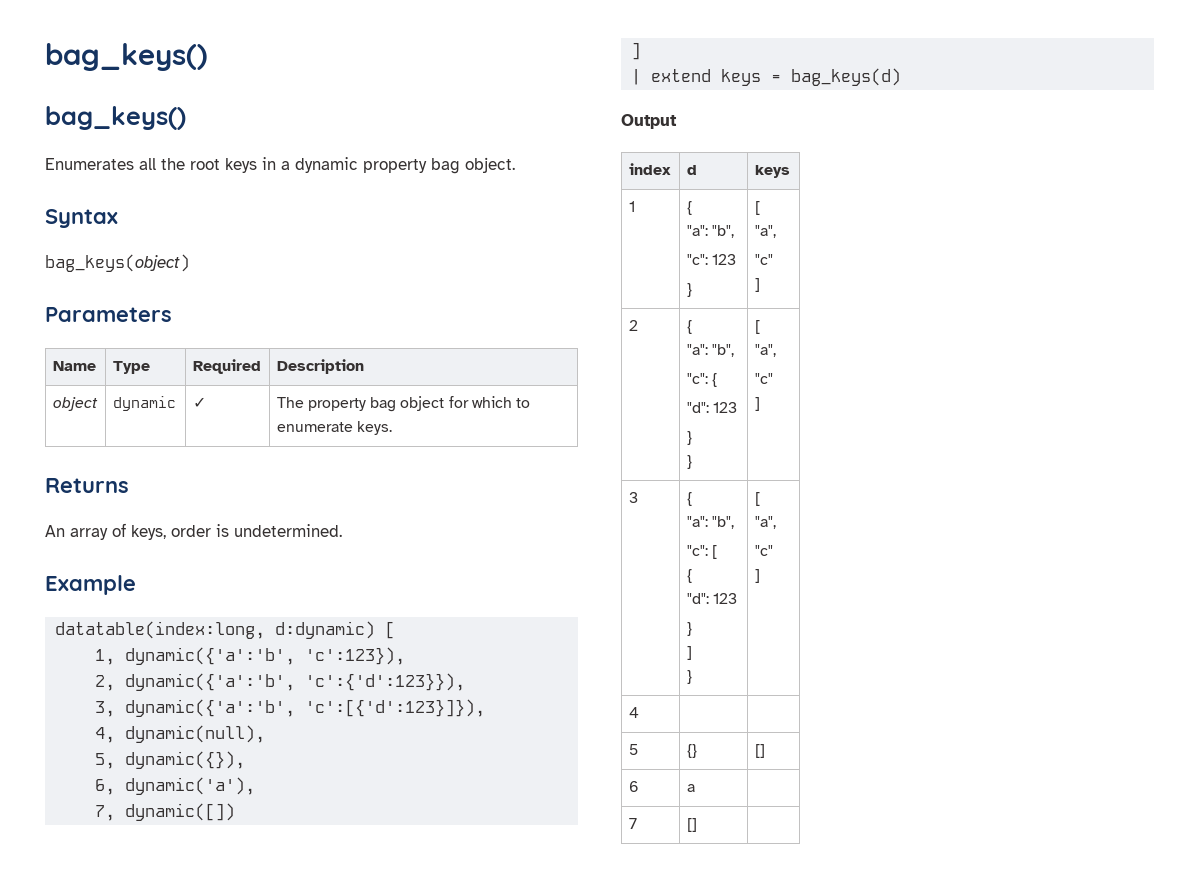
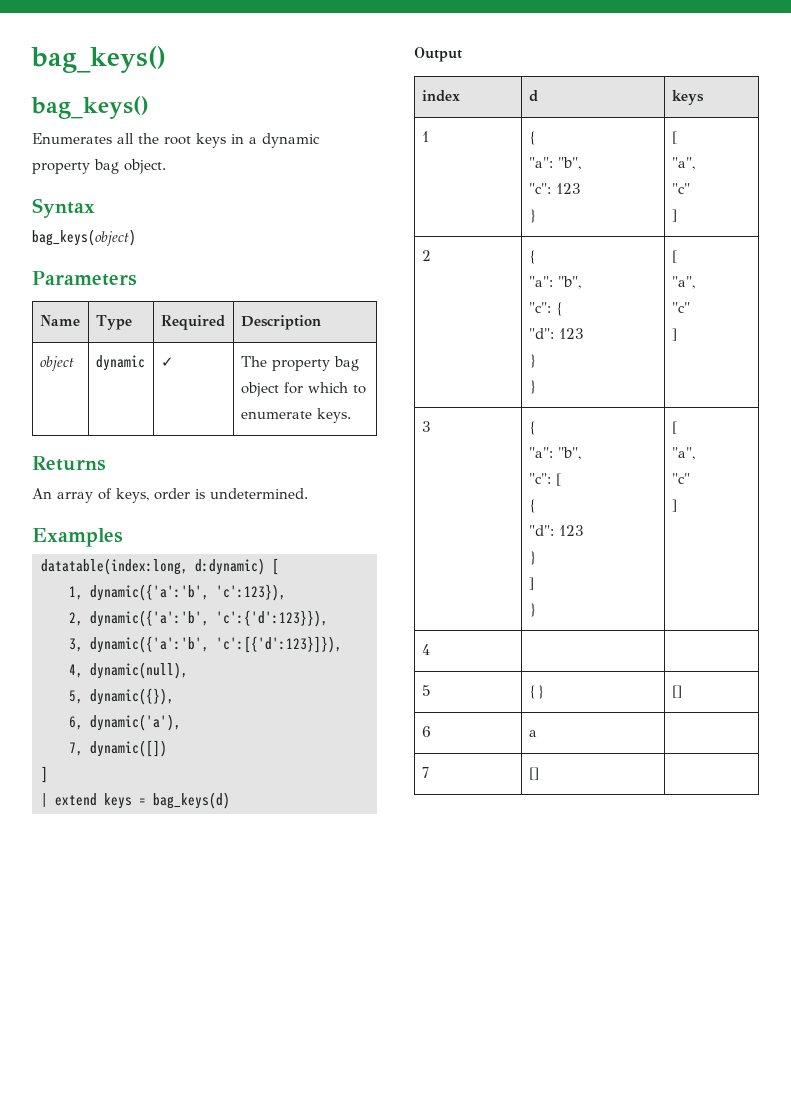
- Example
+ Examples

